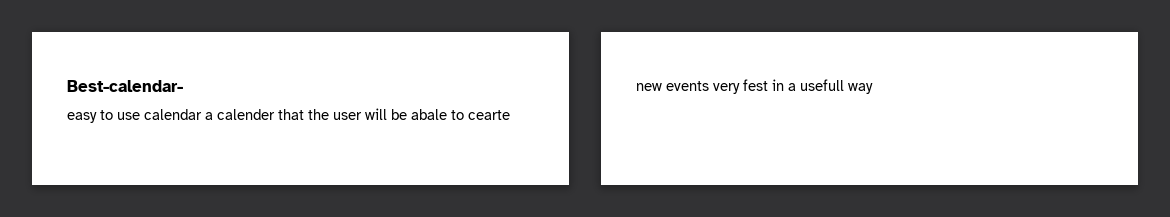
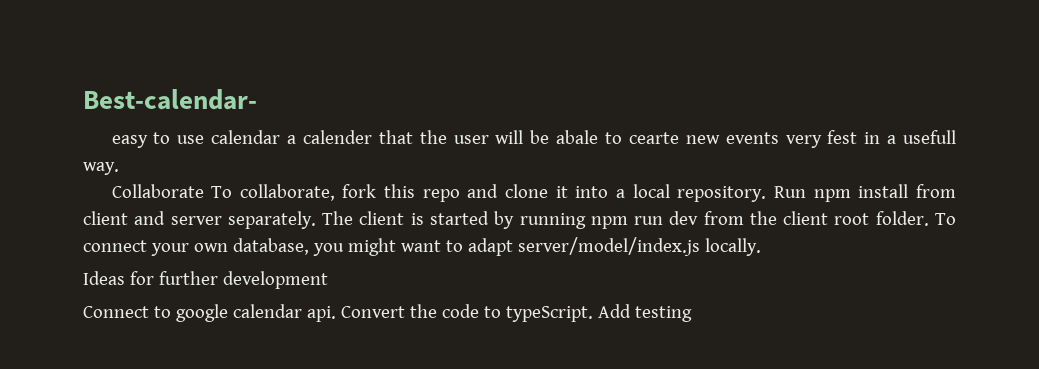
- easy to use calendar a calender that the user will be abale to cearte new events very fest in a usefull way
+ easy to use calendar a calender that the user will be abale to cearte new events very fest in a usefull way.
+ Collaborate To collaborate, fork this repo and clone it into a local repository. Run npm install from client and server separately. The client is started by running npm run dev from the client root folder. To connect your own database, you might want to adapt server/model/index.js locally.
+ Ideas for further development
+ Connect to google calendar api. Convert the code to typeScript. Add testing

